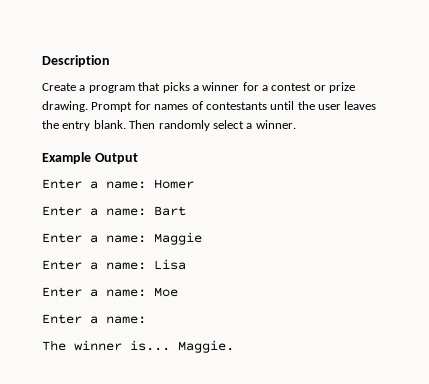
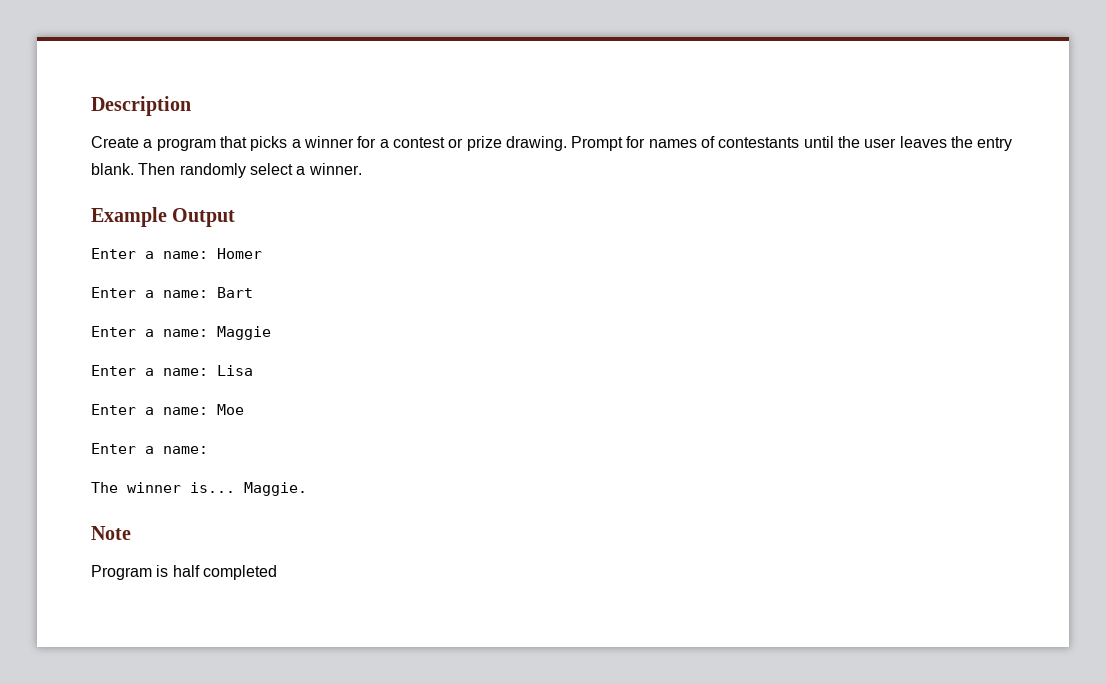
+ Note
+ Program is half completed

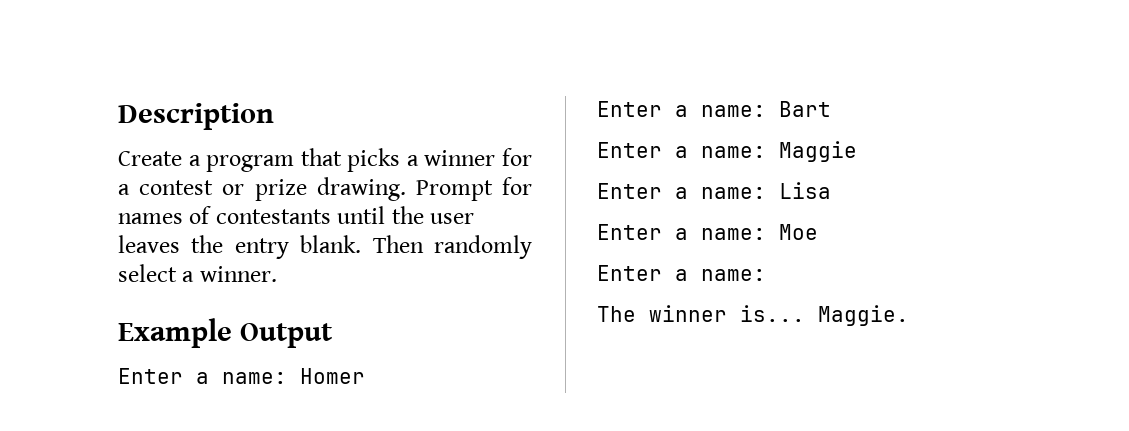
- Note
- Program is half completed

